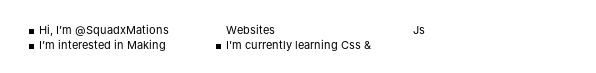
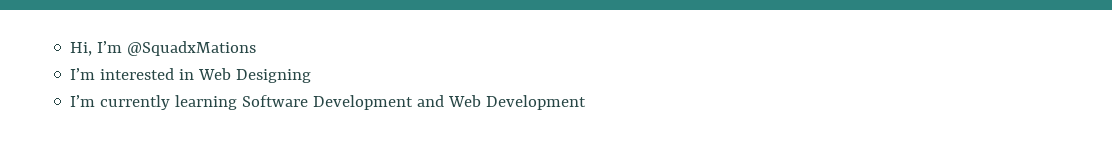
- I’m interested in Making Websites
+ I’m interested in Web Designing
- I’m currently learning Css & Js
+ I’m currently learning Software Development and Web Development

